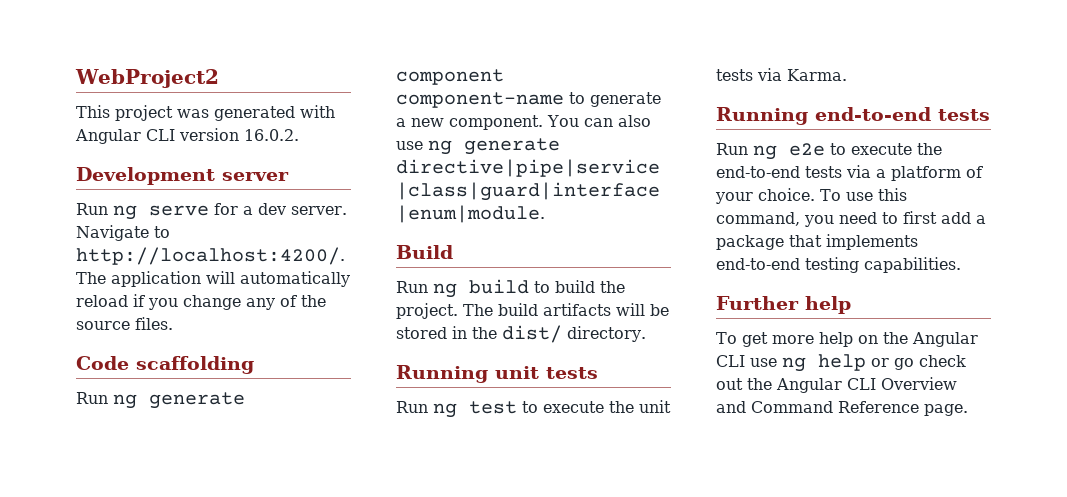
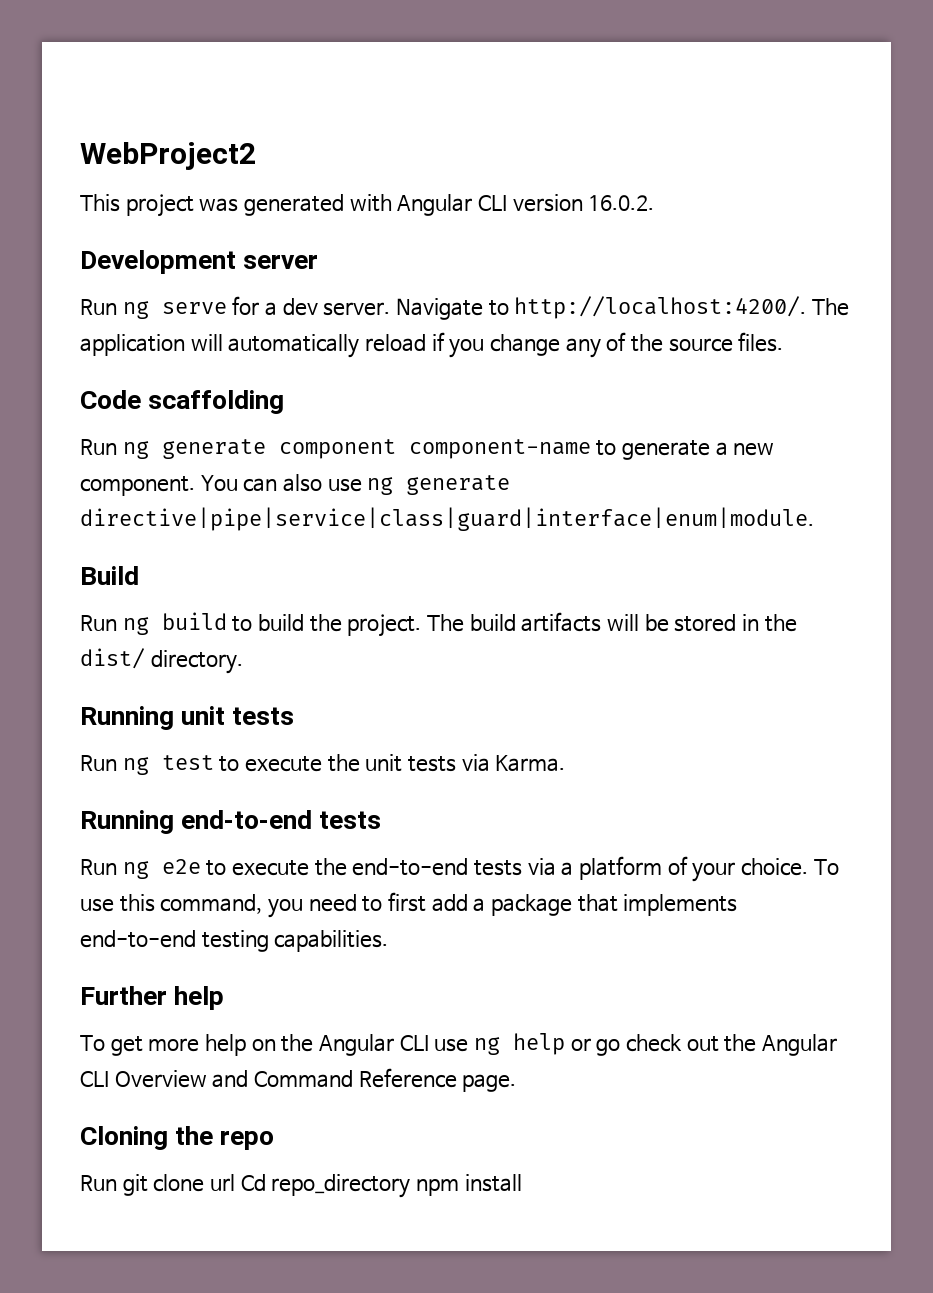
+ Cloning the repo
+ Run git clone url Cd repo_directory npm install

